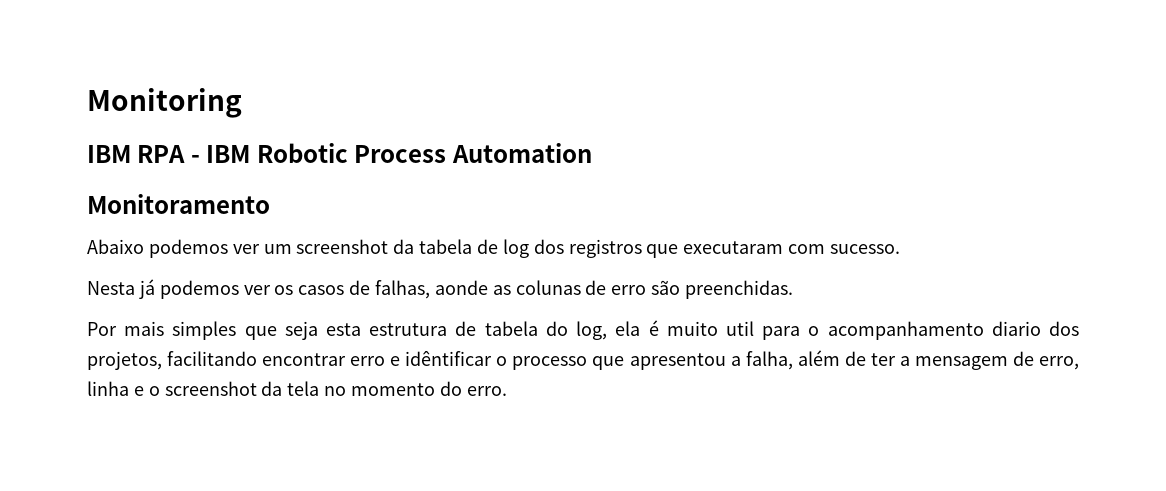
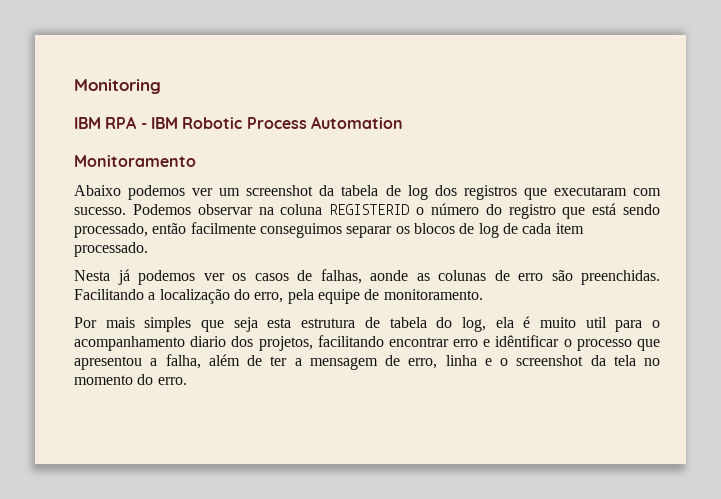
+ Podemos observar na coluna REGISTERID o número do registro que está sendo processado, então facilmente conseguimos separar os blocos de log de cada item processado.
+ Facilitando a localização do erro, pela equipe de monitoramento.

